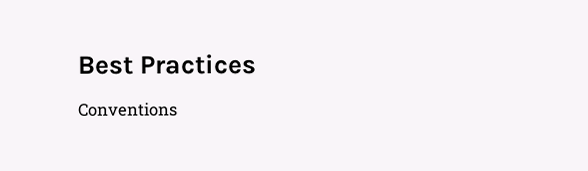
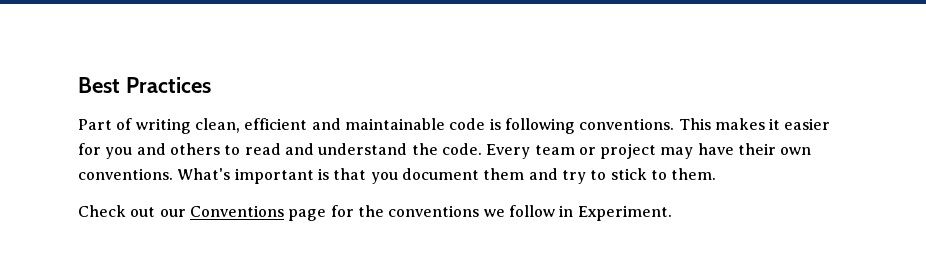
- Conventions
+ Part of writing clean, efficient and maintainable code is following conventions. This makes it easier for you and others to read and understand the code. Every team or project may have their own conventions. What's important is that you document them and try to stick to them.
+ Check out our Conventions page for the conventions we follow in Experiment.

